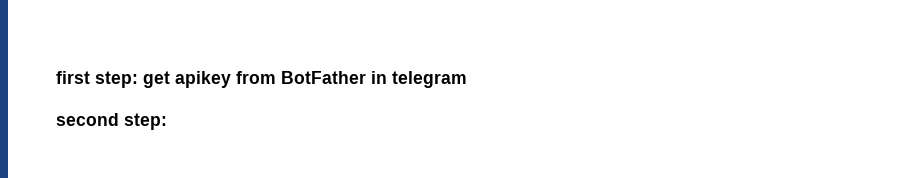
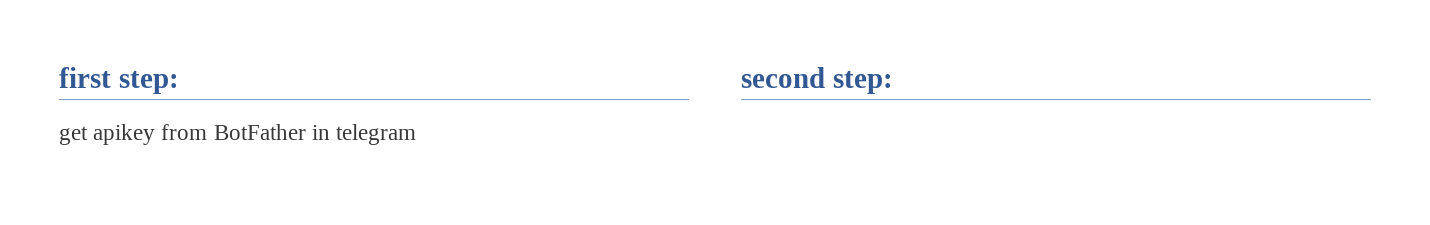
- first step: get apikey from BotFather in telegram
+ first step:
+ get apikey from BotFather in telegram

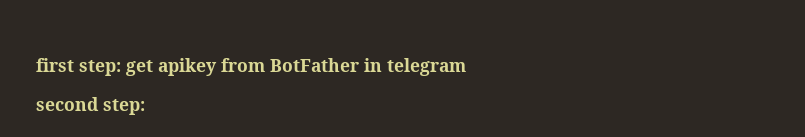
- first step:
- get apikey from BotFather in telegram
+ first step: get apikey from BotFather in telegram

